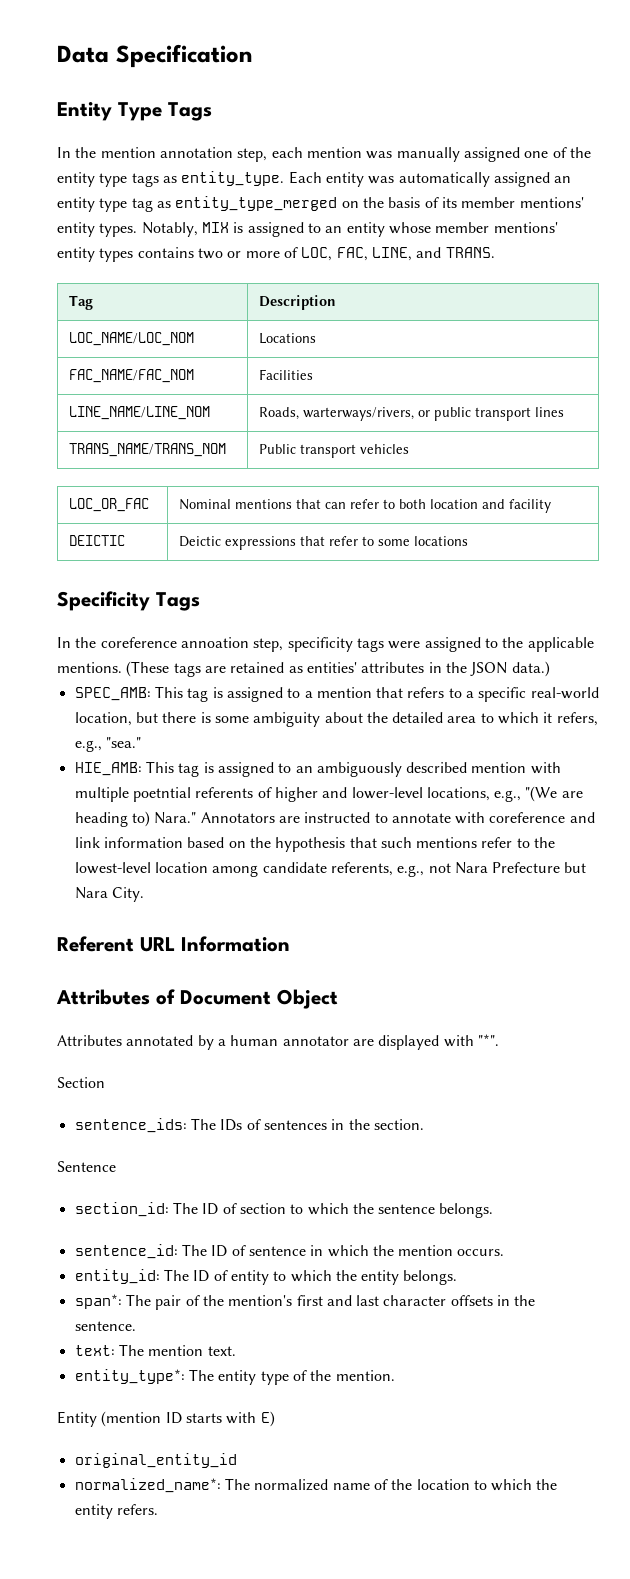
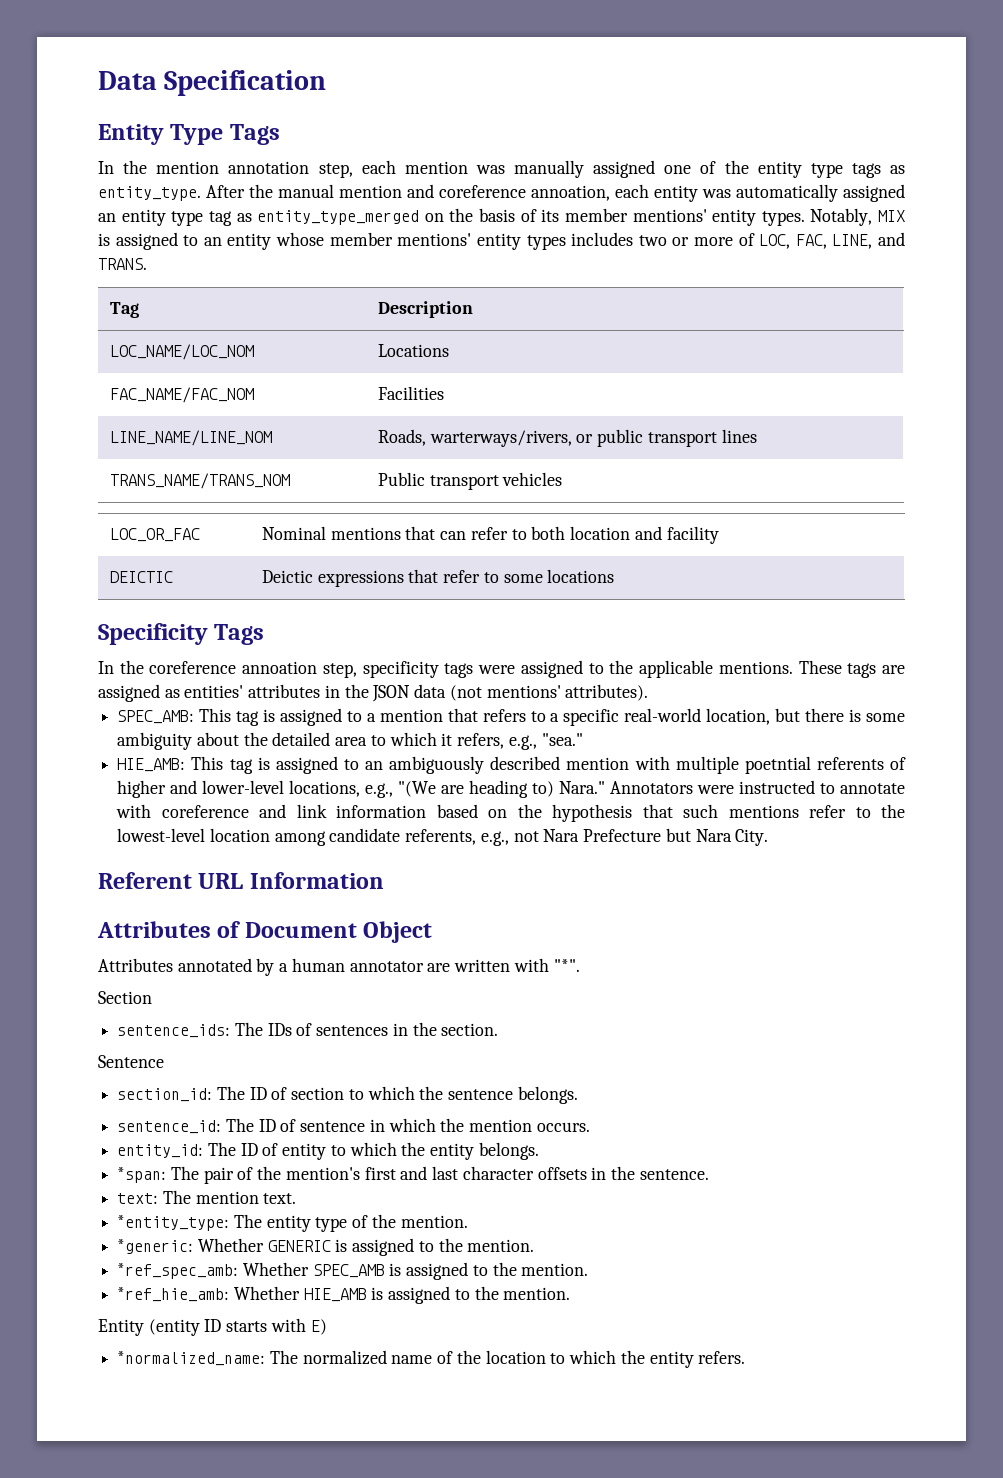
- Each entity was automatically assigned an entity type tag as entity_type_merged on the basis of its member mentions' entity types.
+ After the manual mention and coreference annoation, each entity was automatically assigned an entity type tag as entity_type_merged on the basis of its member mentions' entity types.
- Notably, MIX is assigned to an entity whose member mentions' entity types contains two or more of LOC, FAC, LINE, and TRANS.
+ Notably, MIX is assigned to an entity whose member mentions' entity types includes two or more of LOC, FAC, LINE, and TRANS.
- (These tags are retained as entities' attributes in the JSON data.)
+ These tags are assigned as entities' attributes in the JSON data (not mentions' attributes).
- Annotators are instructed to annotate with coreference and link information based on the hypothesis that such mentions refer to the lowest-level location among candidate referents, e.g., not Nara Prefecture but Nara City.
+ Annotators were instructed to annotate with coreference and link information based on the hypothesis that such mentions refer to the lowest-level location among candidate referents, e.g., not Nara Prefecture but Nara City.
- Attributes annotated by a human annotator are displayed with "*".
+ Attributes annotated by a human annotator are written with "*".
- span*: The pair of the mention's first and last character offsets in the sentence.
+ *span: The pair of the mention's first and last character offsets in the sentence.
- entity_type*: The entity type of the mention.
+ *entity_type: The entity type of the mention.
- Entity (mention ID starts with E)
+ *generic: Whether GENERIC is assigned to the mention.
+ *ref_spec_amb: Whether SPEC_AMB is assigned to the mention.
+ *ref_hie_amb: Whether HIE_AMB is assigned to the mention.
+ Entity (entity ID starts with E)
- original_entity_id
- normalized_name*: The normalized name of the location to which the entity refers.
+ *normalized_name: The normalized name of the location to which the entity refers.

